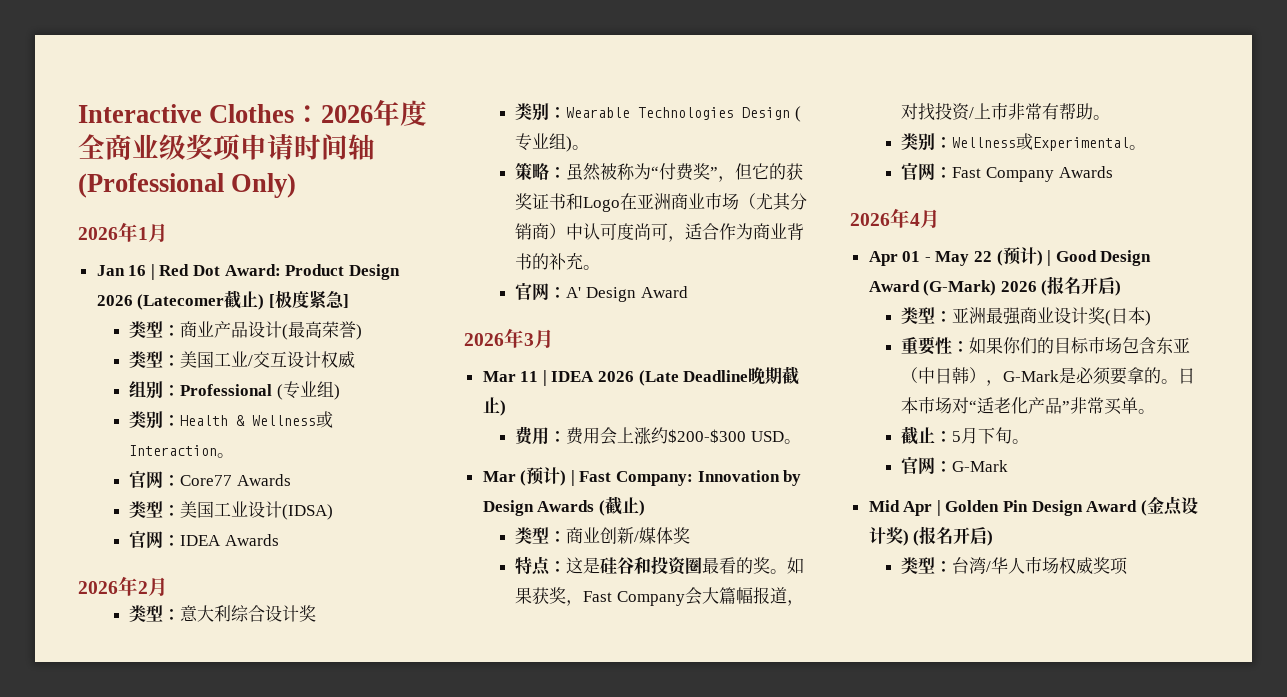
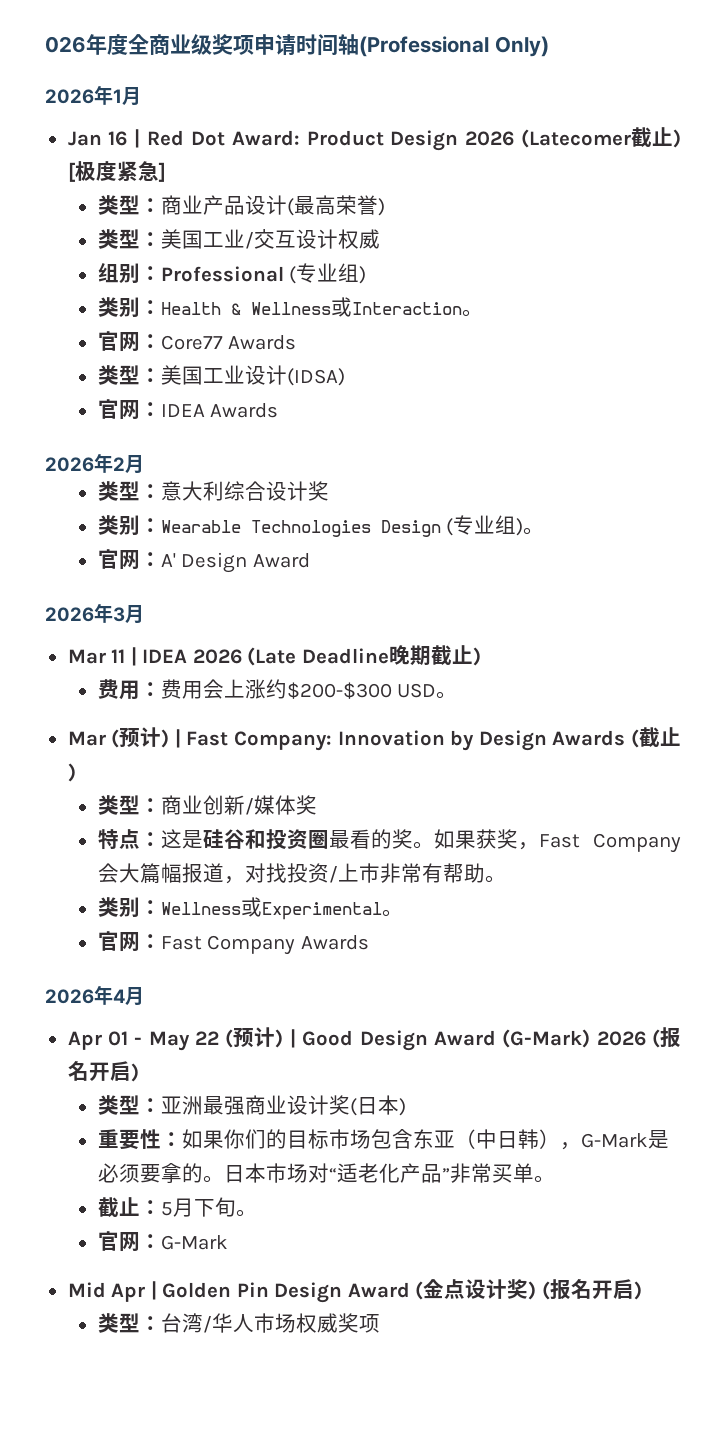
- Interactive Clothes：2026年度全商业级奖项申请时间轴(Professional Only)
+ 026年度全商业级奖项申请时间轴(Professional Only)
- 策略：虽然被称为“付费奖”，但它的获奖证书和Logo在亚洲商业市场（尤其分销商）中认可度尚可，适合作为商业背书的补充。

